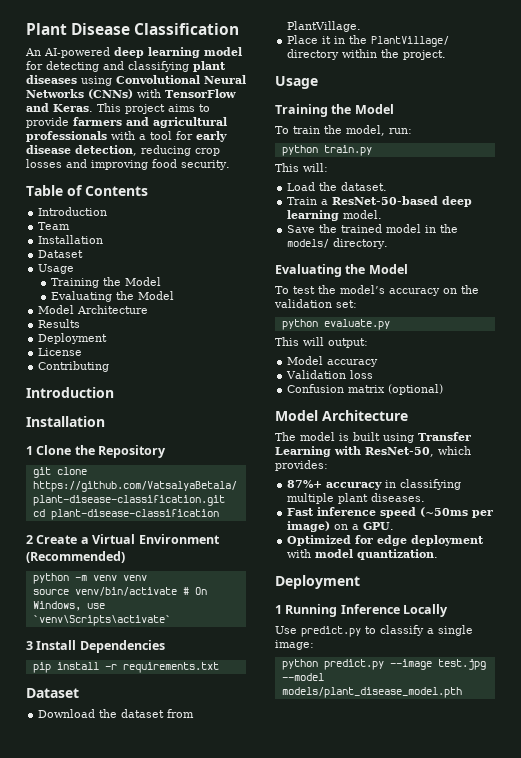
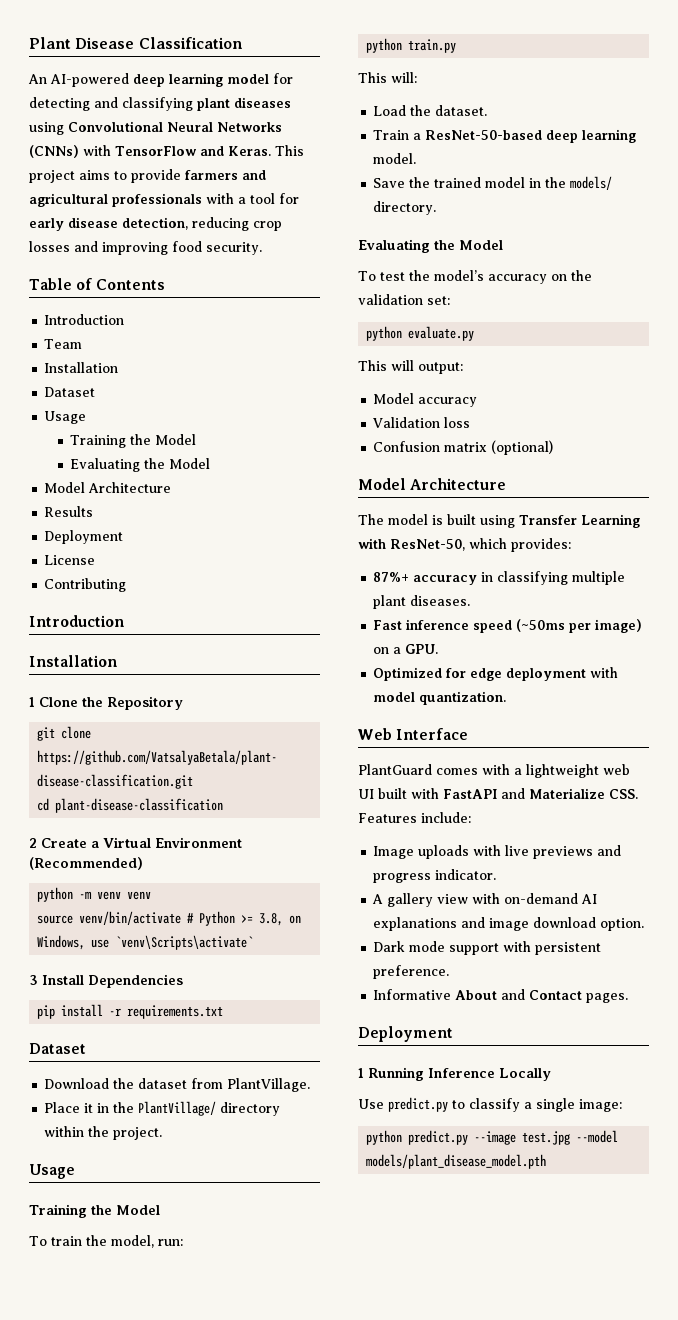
- source venv/bin/activate # On Windows, use `venv\Scripts\activate`
+ source venv/bin/activate # Python >= 3.8, on Windows, use `venv\Scripts\activate`
+ Web Interface
+ PlantGuard comes with a lightweight web UI built with FastAPI and Materialize CSS. Features include:
+ Image uploads with live previews and progress indicator.
+ A gallery view with on-demand AI explanations and image download option.
+ Dark mode support with persistent preference.
+ Informative About and Contact pages.

